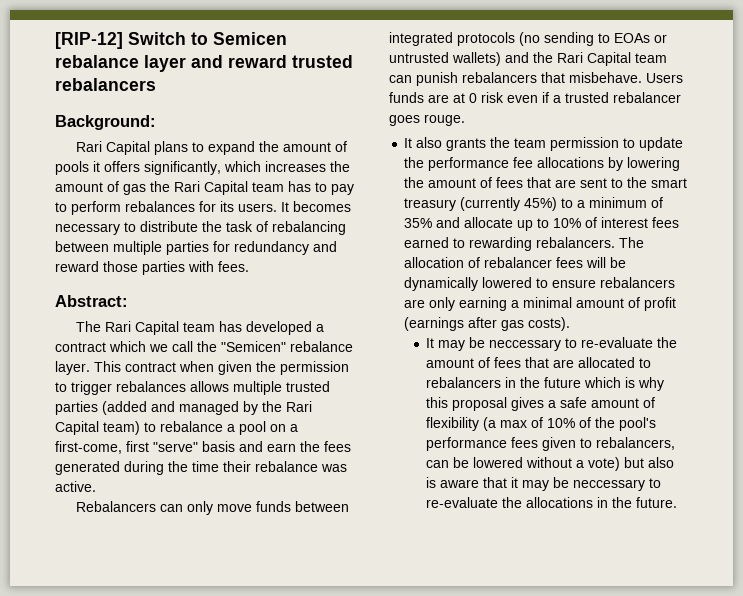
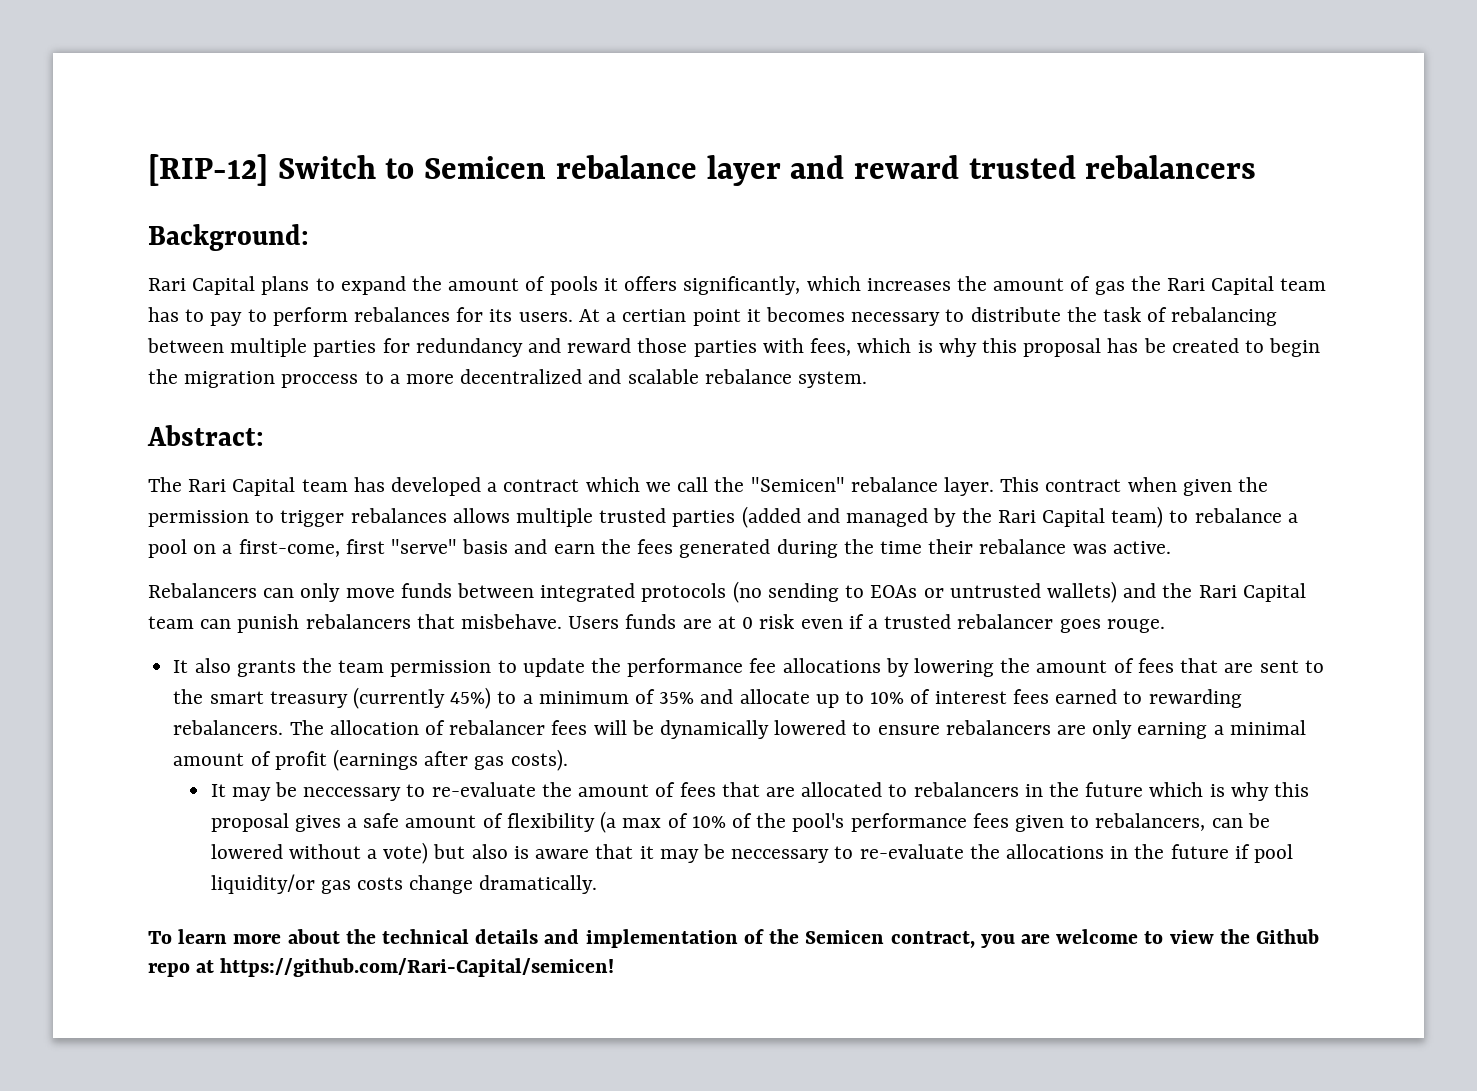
- It becomes necessary to distribute the task of rebalancing between multiple parties for redundancy and reward those parties with fees.
+ At a certian point it becomes necessary to distribute the task of rebalancing between multiple parties for redundancy and reward those parties with fees, which is why this proposal has be created to begin the migration proccess to a more decentralized and scalable rebalance system.
- It may be neccessary to re-evaluate the amount of fees that are allocated to rebalancers in the future which is why this proposal gives a safe amount of flexibility (a max of 10% of the pool's performance fees given to rebalancers, can be lowered without a vote) but also is aware that it may be neccessary to re-evaluate the allocations in the future.
+ It may be neccessary to re-evaluate the amount of fees that are allocated to rebalancers in the future which is why this proposal gives a safe amount of flexibility (a max of 10% of the pool's performance fees given to rebalancers, can be lowered without a vote) but also is aware that it may be neccessary to re-evaluate the allocations in the future if pool liquidity/or gas costs change dramatically.
+ To learn more about the technical details and implementation of the Semicen contract, you are welcome to view the Github repo at https://github.com/Rari-Capital/semicen!

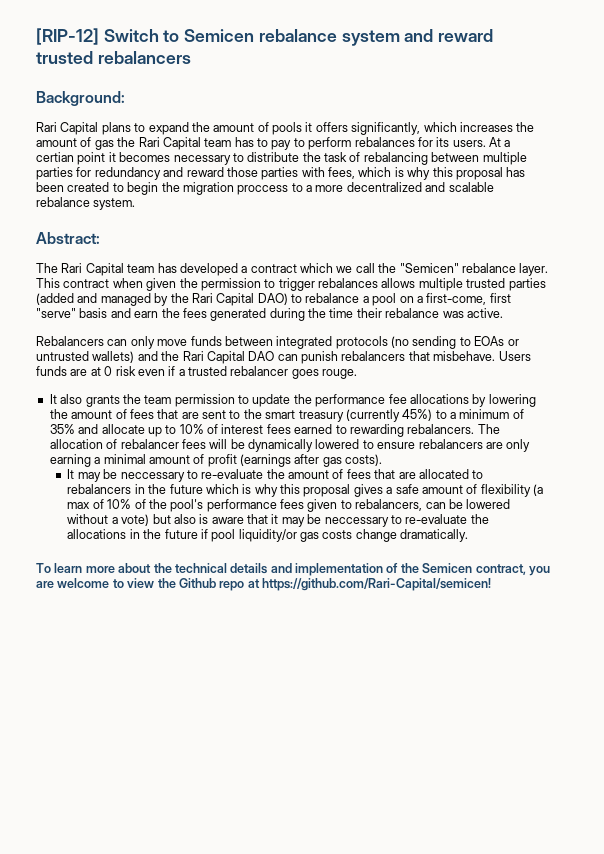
- [RIP-12] Switch to Semicen rebalance layer and reward trusted rebalancers
+ [RIP-12] Switch to Semicen rebalance system and reward trusted rebalancers
- At a certian point it becomes necessary to distribute the task of rebalancing between multiple parties for redundancy and reward those parties with fees, which is why this proposal has be created to begin the migration proccess to a more decentralized and scalable rebalance system.
+ At a certian point it becomes necessary to distribute the task of rebalancing between multiple parties for redundancy and reward those parties with fees, which is why this proposal has been created to begin the migration proccess to a more decentralized and scalable rebalance system.
- This contract when given the permission to trigger rebalances allows multiple trusted parties (added and managed by the Rari Capital team) to rebalance a pool on a first-come, first "serve" basis and earn the fees generated during the time their rebalance was active.
+ This contract when given the permission to trigger rebalances allows multiple trusted parties (added and managed by the Rari Capital DAO) to rebalance a pool on a first-come, first "serve" basis and earn the fees generated during the time their rebalance was active.
- Rebalancers can only move funds between integrated protocols (no sending to EOAs or untrusted wallets) and the Rari Capital team can punish rebalancers that misbehave.
+ Rebalancers can only move funds between integrated protocols (no sending to EOAs or untrusted wallets) and the Rari Capital DAO can punish rebalancers that misbehave.

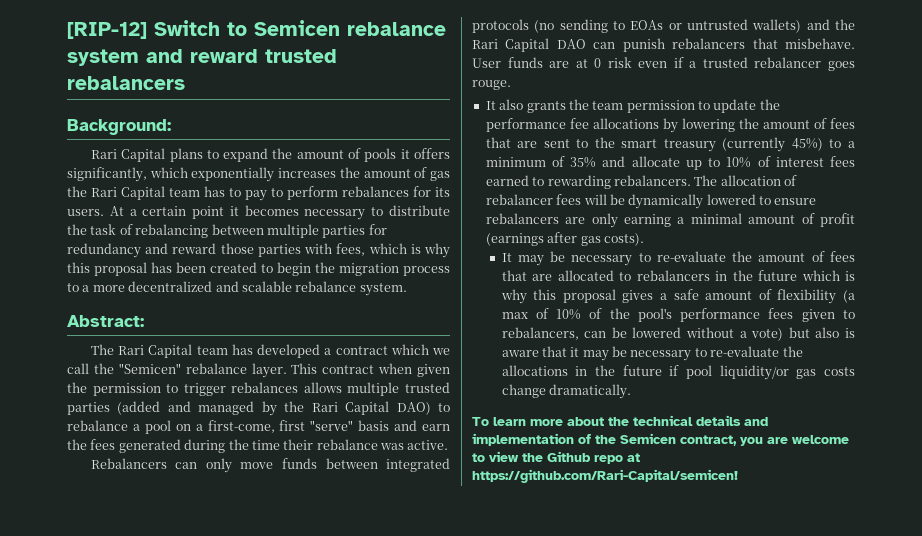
- Rari Capital plans to expand the amount of pools it offers significantly, which increases the amount of gas the Rari Capital team has to pay to perform rebalances for its users.
+ Rari Capital plans to expand the amount of pools it offers significantly, which exponentially increases the amount of gas the Rari Capital team has to pay to perform rebalances for its users.
- At a certian point it becomes necessary to distribute the task of rebalancing between multiple parties for redundancy and reward those parties with fees, which is why this proposal has been created to begin the migration proccess to a more decentralized and scalable rebalance system.
+ At a certain point it becomes necessary to distribute the task of rebalancing between multiple parties for redundancy and reward those parties with fees, which is why this proposal has been created to begin the migration process to a more decentralized and scalable rebalance system.
- Users funds are at 0 risk even if a trusted rebalancer goes rouge.
+ User funds are at 0 risk even if a trusted rebalancer goes rouge.
- It may be neccessary to re-evaluate the amount of fees that are allocated to rebalancers in the future which is why this proposal gives a safe amount of flexibility (a max of 10% of the pool's performance fees given to rebalancers, can be lowered without a vote) but also is aware that it may be neccessary to re-evaluate the allocations in the future if pool liquidity/or gas costs change dramatically.
+ It may be necessary to re-evaluate the amount of fees that are allocated to rebalancers in the future which is why this proposal gives a safe amount of flexibility (a max of 10% of the pool's performance fees given to rebalancers, can be lowered without a vote) but also is aware that it may be necessary to re-evaluate the allocations in the future if pool liquidity/or gas costs change dramatically.

